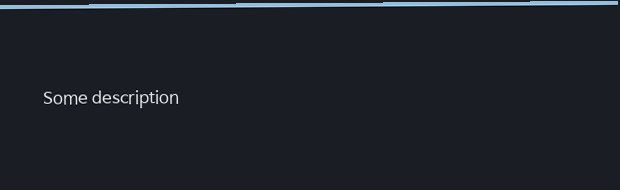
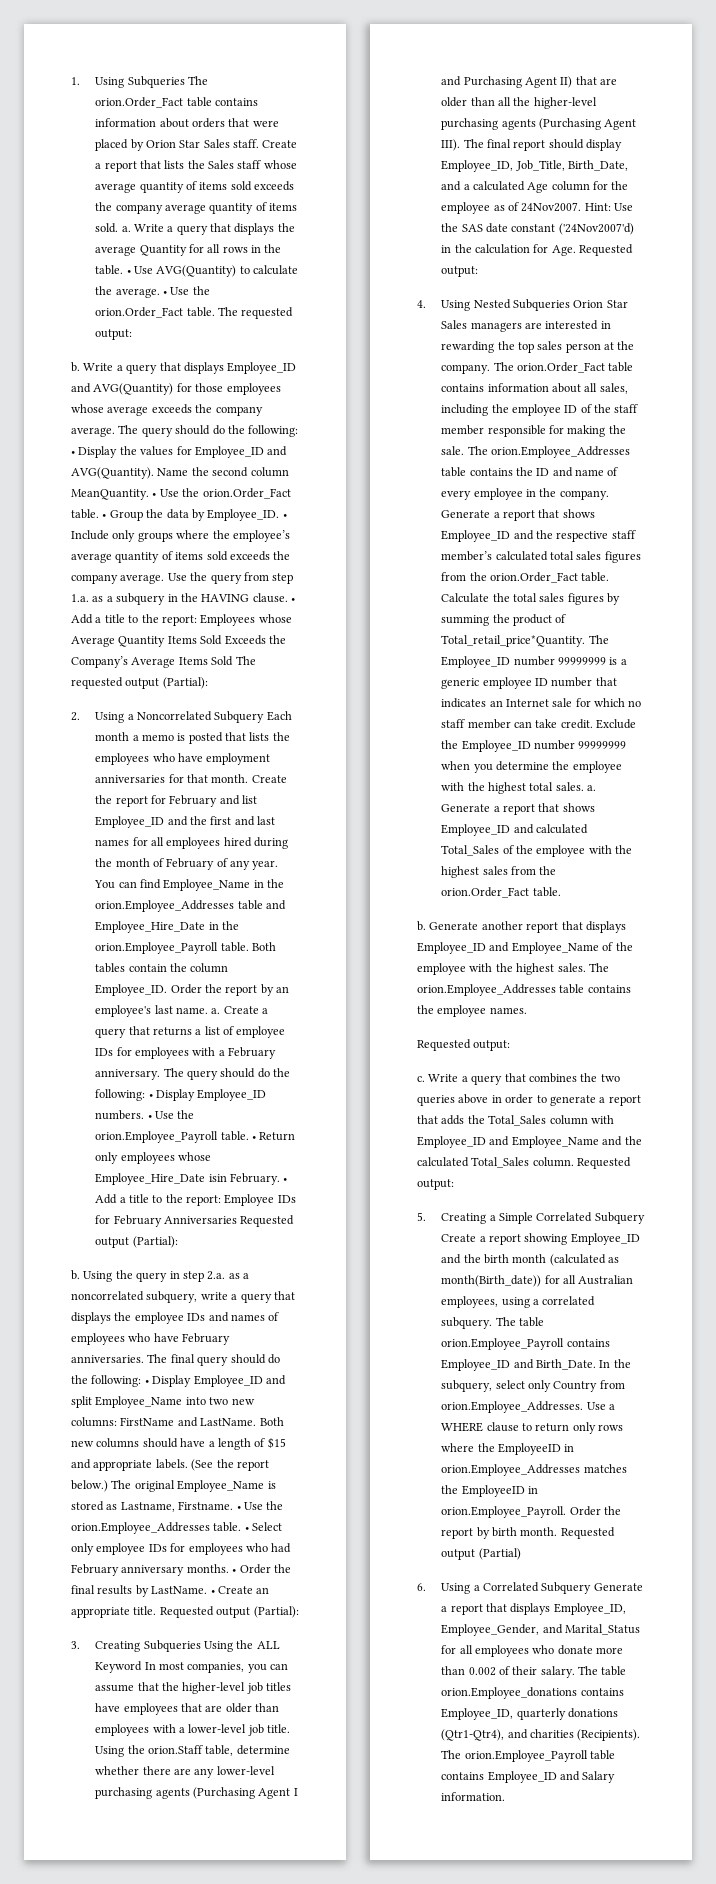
- Some description
+ 1. Using Subqueries The orion.Order_Fact table contains information about orders that were placed by Orion Star Sales staff. Create a report that lists the Sales staff whose average quantity of items sold exceeds the company average quantity of items sold. a. Write a query that displays the average Quantity for all rows in the table. • Use AVG(Quantity) to calculate the average. • Use the orion.Order_Fact table. The requested output:
+ b. Write a query that displays Employee_ID and AVG(Quantity) for those employees whose average exceeds the company average. The query should do the following: • Display the values for Employee_ID and AVG(Quantity). Name the second column MeanQuantity. • Use the orion.Order_Fact table. • Group the data by Employee_ID. • Include only groups where the employee’s average quantity of items sold exceeds the company average. Use the query from step 1.a. as a subquery in the HAVING clause. • Add a title to the report: Employees whose Average Quantity Items Sold Exceeds the Company’s Average Items Sold The requested output (Partial):
+ 2. Using a Noncorrelated Subquery Each month a memo is posted that lists the employees who have employment anniversaries for that month. Create the report for February and list Employee_ID and the first and last names for all employees hired during the month of February of any year. You can find Employee_Name in the orion.Employee_Addresses table and Employee_Hire_Date in the orion.Employee_Payroll table. Both tables contain the column Employee_ID. Order the report by an employee's last name. a. Create a query that returns a list of employee IDs for employees with a February anniversary. The query should do the following: • Display Employee_ID numbers. • Use the orion.Employee_Payroll table. • Return only employees whose Employee_Hire_Date isin February. • Add a title to the report: Employee IDs for February Anniversaries Requested output (Partial):
+ b. Using the query in step 2.a. as a noncorrelated subquery, write a query that displays the employee IDs and names of employees who have February anniversaries. The final query should do the following: • Display Employee_ID and split Employee_Name into two new columns: FirstName and LastName. Both new columns should have a length of $15 and appropriate labels. (See the report below.) The original Employee_Name is stored as Lastname, Firstname. • Use the orion.Employee_Addresses table. • Select only employee IDs for employees who had February anniversary months. • Order the final results by LastName. • Create an appropriate title. Requested output (Partial):
+ 3. Creating Subqueries Using the ALL Keyword In most companies, you can assume that the higher-level job titles have employees that are older than employees with a lower-level job title. Using the orion.Staff table, determine whether there are any lower-level purchasing agents (Purchasing Agent I and Purchasing Agent II) that are older than all the higher-level purchasing agents (Purchasing Agent III). The final report should display Employee_ID, Job_Title, Birth_Date, and a calculated Age column for the employee as of 24Nov2007. Hint: Use the SAS date constant ('24Nov2007'd) in the calculation for Age. Requested output:
+ 4. Using Nested Subqueries Orion Star Sales managers are interested in rewarding the top sales person at the company. The orion.Order_Fact table contains information about all sales, including the employee ID of the staff member responsible for making the sale. The orion.Employee_Addresses table contains the ID and name of every employee in the company. Generate a report that shows Employee_ID and the respective staff member’s calculated total sales figures from the orion.Order_Fact table. Calculate the total sales figures by summing the product of Total_retail_price*Quantity. The Employee_ID number 99999999 is a generic employee ID number that indicates an Internet sale for which no staff member can take credit. Exclude the Employee_ID number 99999999 when you determine the employee with the highest total sales. a. Generate a report that shows Employee_ID and calculated Total_Sales of the employee with the highest sales from the orion.Order_Fact table.
+ b. Generate another report that displays Employee_ID and Employee_Name of the employee with the highest sales. The orion.Employee_Addresses table contains the employee names.
+ Requested output:
+ c. Write a query that combines the two queries above in order to generate a report that adds the Total_Sales column with Employee_ID and Employee_Name and the calculated Total_Sales column. Requested output:
+ 5. Creating a Simple Correlated Subquery Create a report showing Employee_ID and the birth month (calculated as month(Birth_date)) for all Australian employees, using a correlated subquery. The table orion.Employee_Payroll contains Employee_ID and Birth_Date. In the subquery, select only Country from orion.Employee_Addresses. Use a WHERE clause to return only rows where the EmployeeID in orion.Employee_Addresses matches the EmployeeID in orion.Employee_Payroll. Order the report by birth month. Requested output (Partial)
+ 6. Using a Correlated Subquery Generate a report that displays Employee_ID, Employee_Gender, and Marital_Status for all employees who donate more than 0.002 of their salary. The table orion.Employee_donations contains Employee_ID, quarterly donations (Qtr1-Qtr4), and charities (Recipients). The orion.Employee_Payroll table contains Employee_ID and Salary information.

